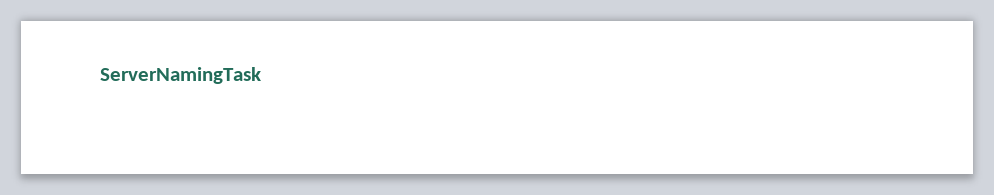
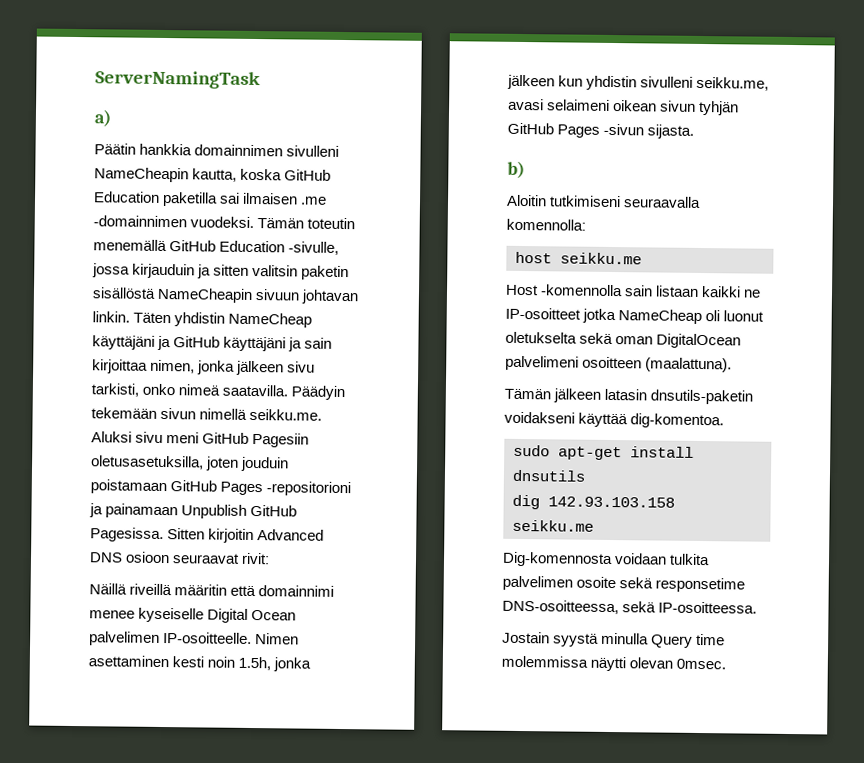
+ a)
+ Päätin hankkia domainnimen sivulleni NameCheapin kautta, koska GitHub Education paketilla sai ilmaisen .me -domainnimen vuodeksi. Tämän toteutin menemällä GitHub Education -sivulle, jossa kirjauduin ja sitten valitsin paketin sisällöstä NameCheapin sivuun johtavan linkin. Täten yhdistin NameCheap käyttäjäni ja GitHub käyttäjäni ja sain kirjoittaa nimen, jonka jälkeen sivu tarkisti, onko nimeä saatavilla. Päädyin tekemään sivun nimellä seikku.me. Aluksi sivu meni GitHub Pagesiin oletusasetuksilla, joten jouduin poistamaan GitHub Pages -repositorioni ja painamaan Unpublish GitHub Pagesissa. Sitten kirjoitin Advanced DNS osioon seuraavat rivit:
+ Näillä riveillä määritin että domainnimi menee kyseiselle Digital Ocean palvelimen IP-osoitteelle. Nimen asettaminen kesti noin 1.5h, jonka jälkeen kun yhdistin sivulleni seikku.me, avasi selaimeni oikean sivun tyhjän GitHub Pages -sivun sijasta.
+ b)
+ Aloitin tutkimiseni seuraavalla komennolla:
+ host seikku.me
+ Host -komennolla sain listaan kaikki ne IP-osoitteet jotka NameCheap oli luonut oletukselta sekä oman DigitalOcean palvelimeni osoitteen (maalattuna).
+ Tämän jälkeen latasin dnsutils-paketin voidakseni käyttää dig-komentoa.
+ sudo apt-get install dnsutils
+ dig 142.93.103.158 seikku.me
+ Dig-komennosta voidaan tulkita palvelimen osoite sekä responsetime DNS-osoitteessa, sekä IP-osoitteessa.
+ Jostain syystä minulla Query time molemmissa näytti olevan 0msec.

